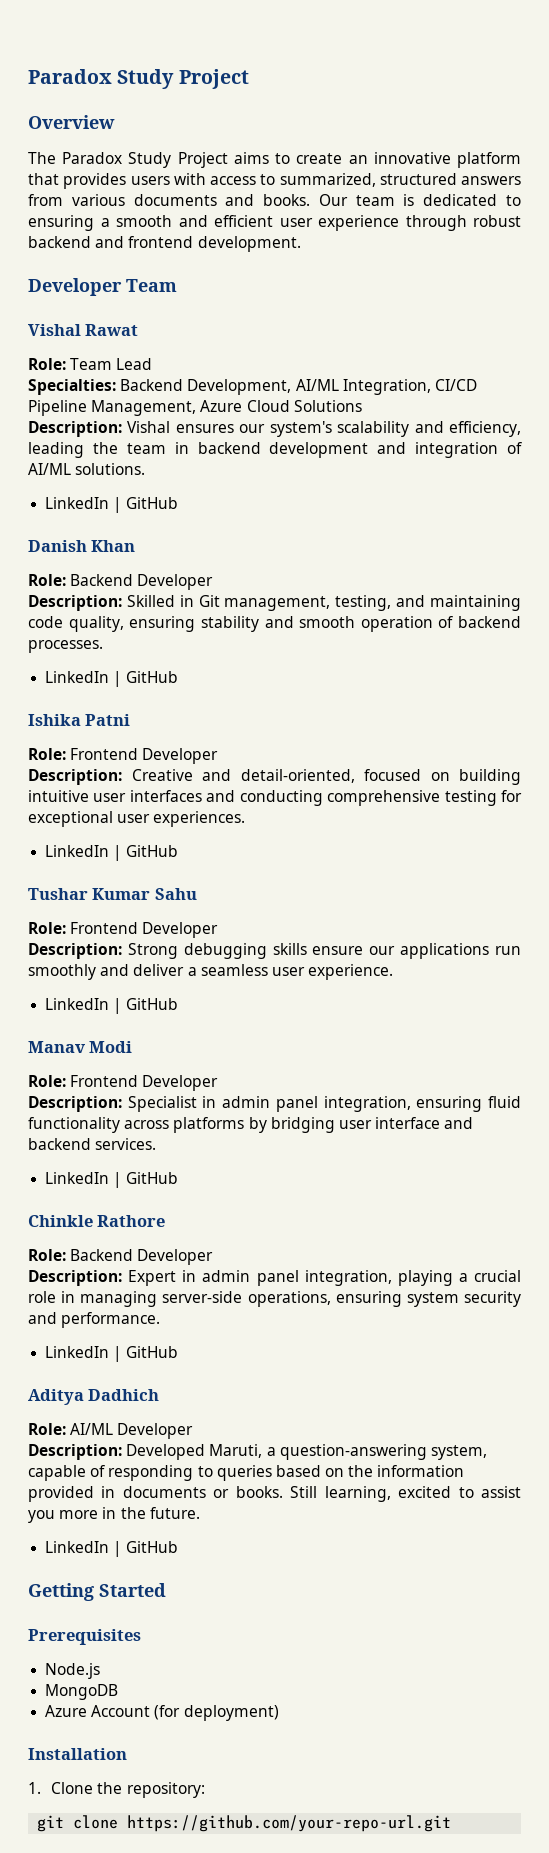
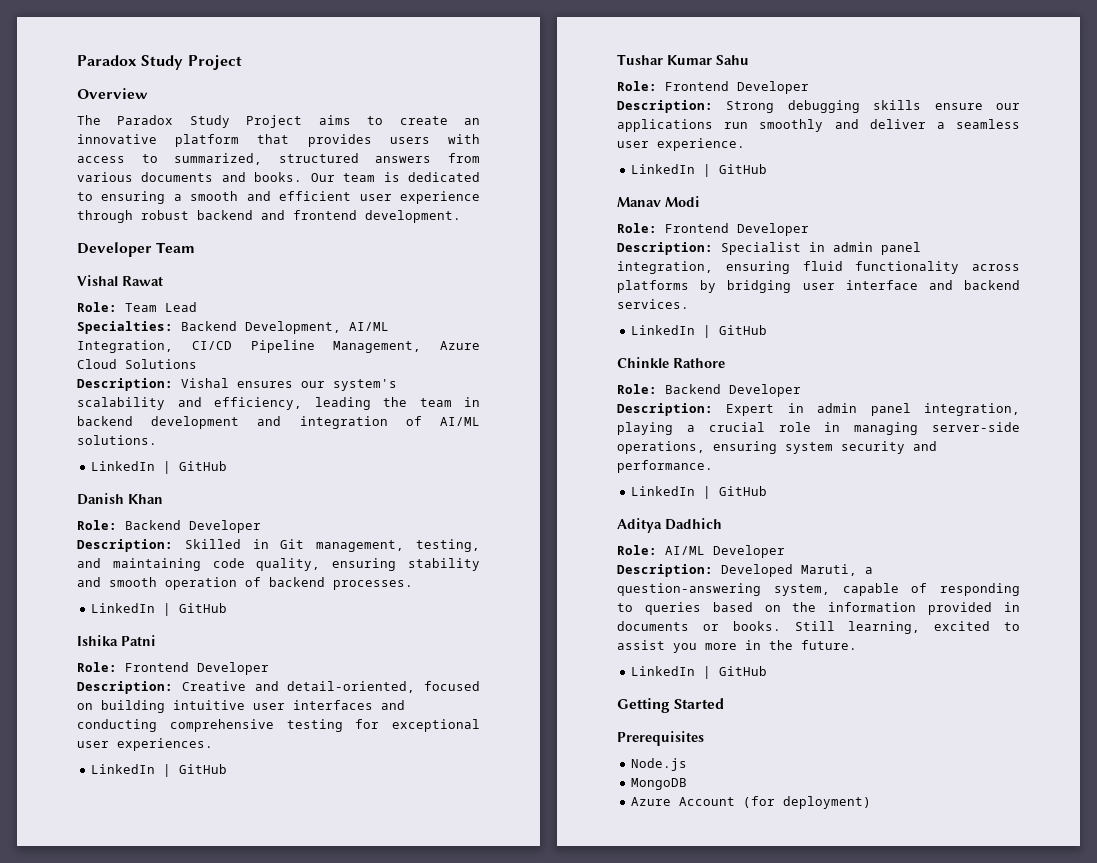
- Installation
- 1. Clone the repository:
- git clone https://github.com/your-repo-url.git

